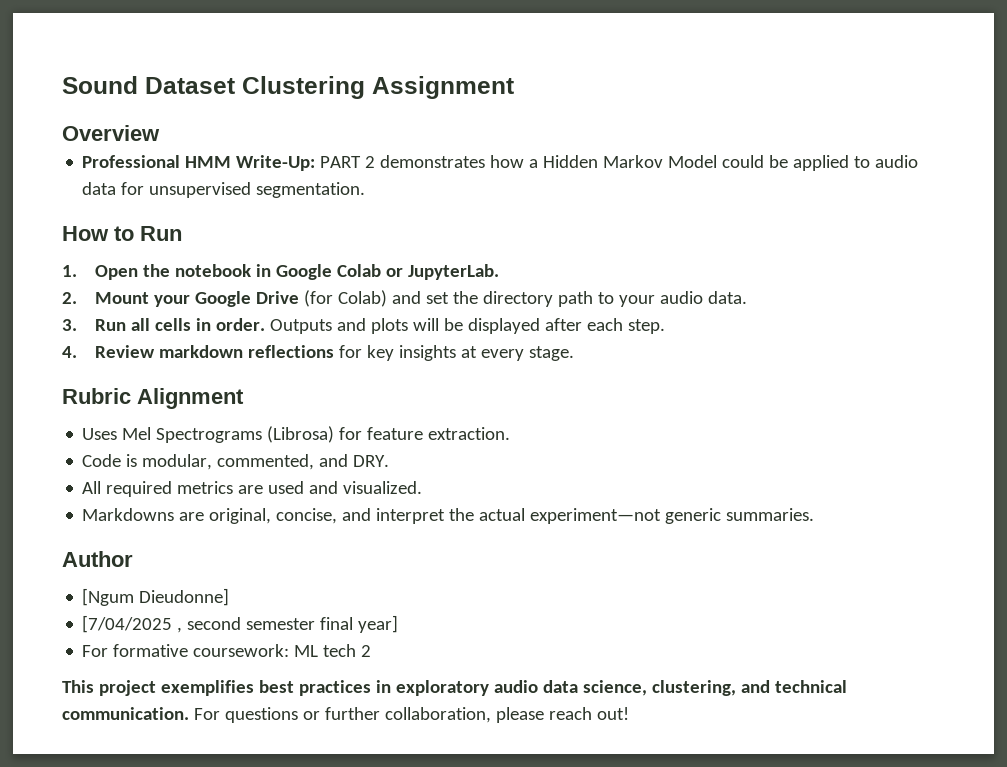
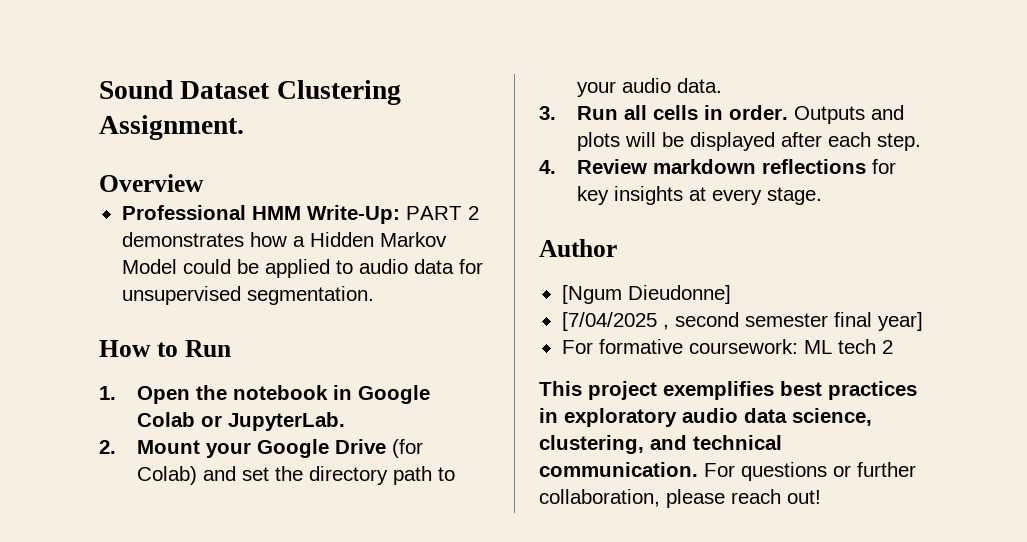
- Sound Dataset Clustering Assignment
+ Sound Dataset Clustering Assignment.
- Rubric Alignment
- Uses Mel Spectrograms (Librosa) for feature extraction.
- Code is modular, commented, and DRY.
- All required metrics are used and visualized.
- Markdowns are original, concise, and interpret the actual experiment—not generic summaries.

